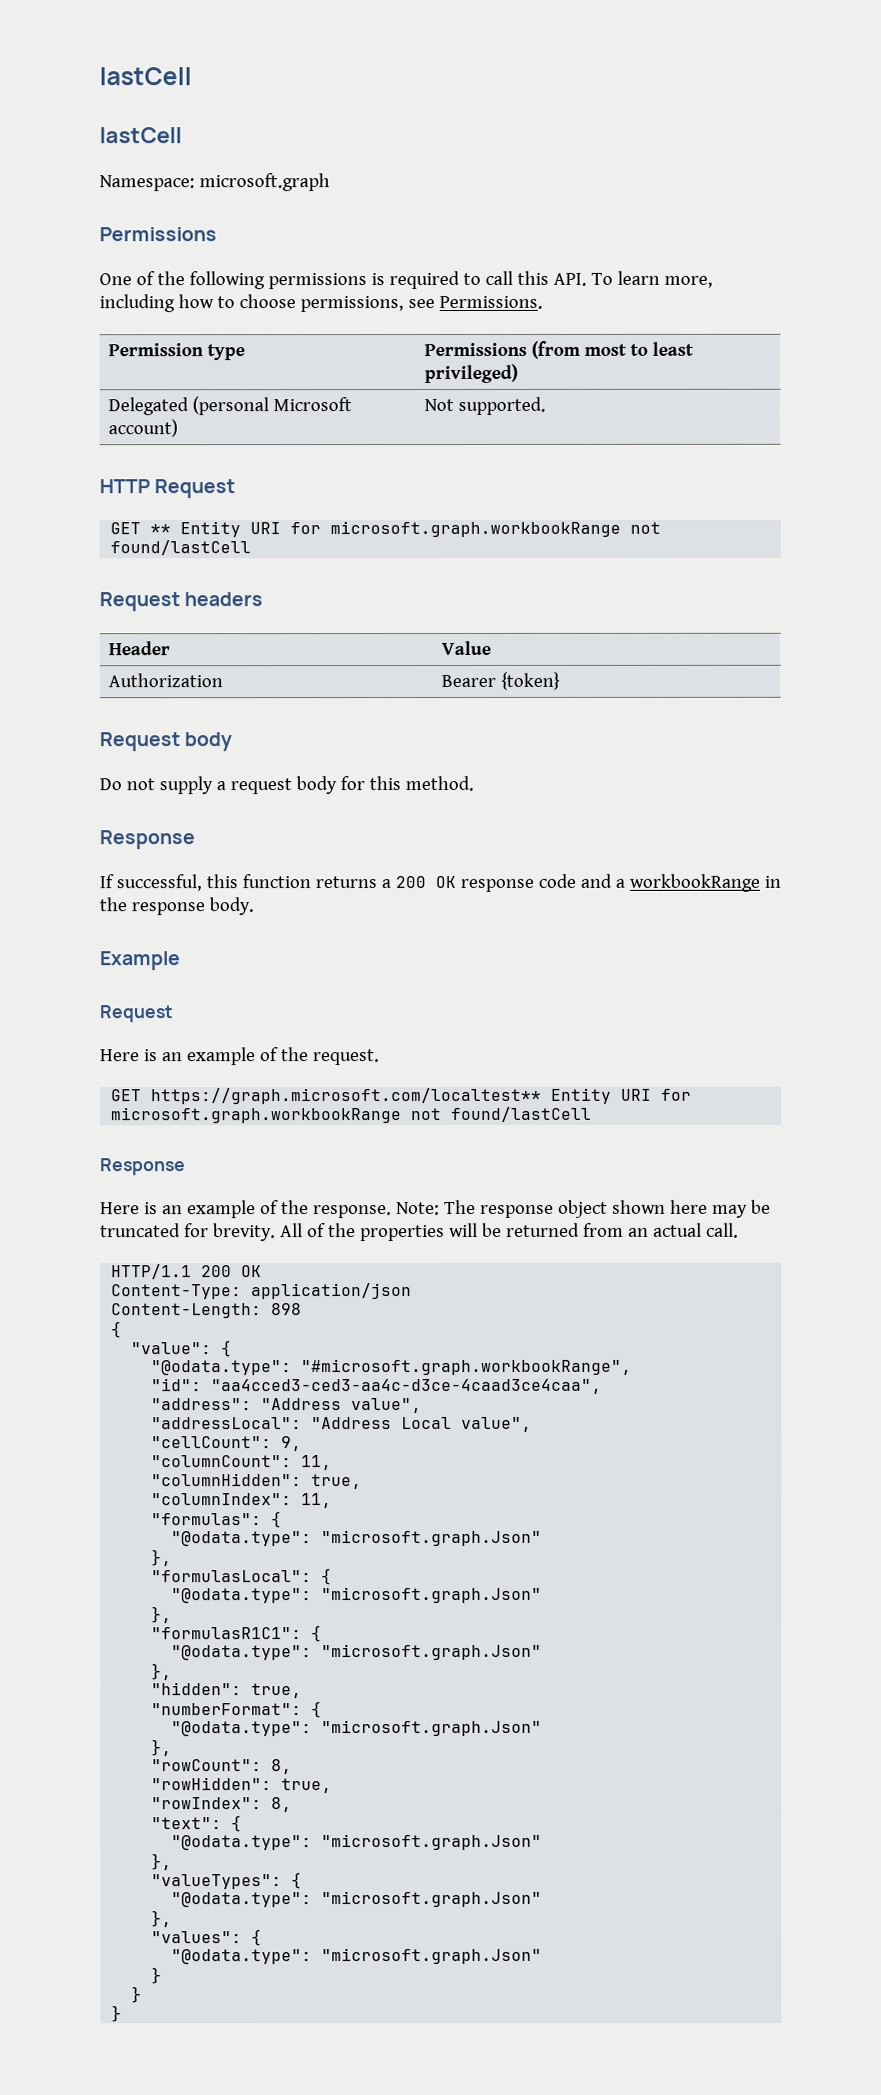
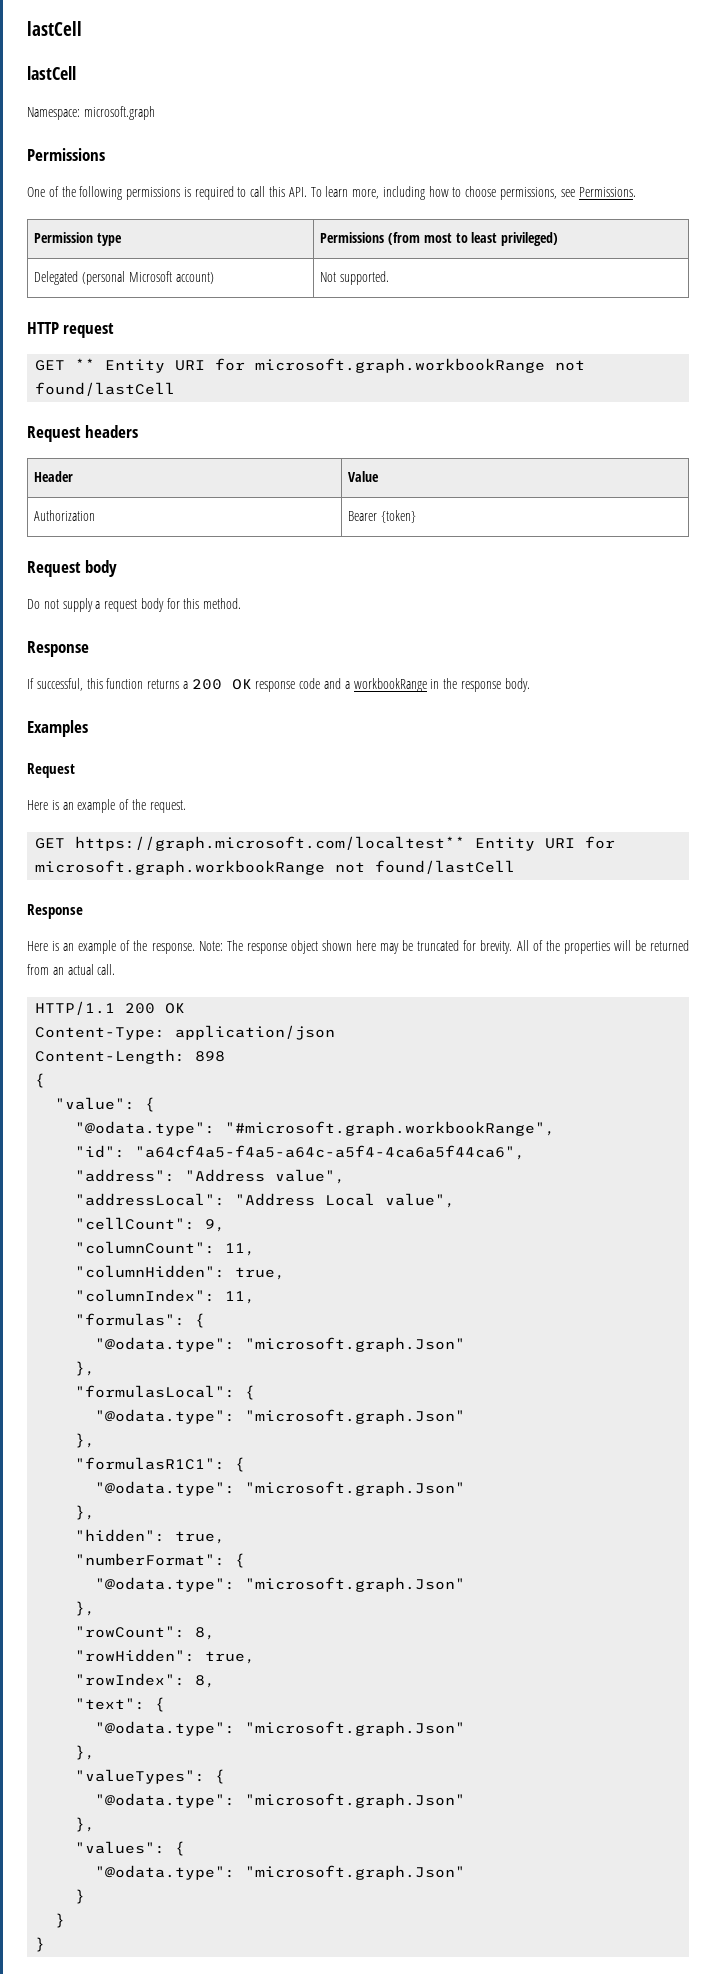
- HTTP Request
+ HTTP request
- Example
+ Examples
- "id": "aa4cced3-ced3-aa4c-d3ce-4caad3ce4caa",
+ "id": "a64cf4a5-f4a5-a64c-a5f4-4ca6a5f44ca6",

